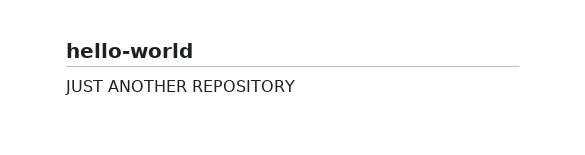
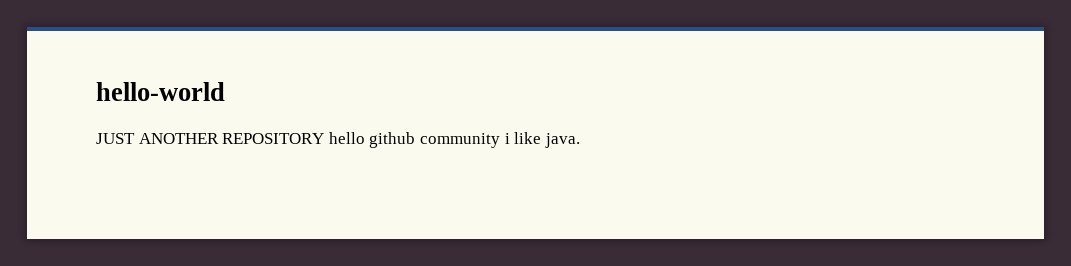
- JUST ANOTHER REPOSITORY
+ JUST ANOTHER REPOSITORY hello github community i like java.

